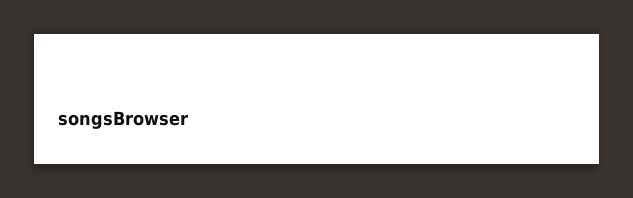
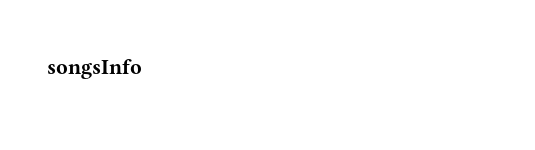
- songsBrowser
+ songsInfo

